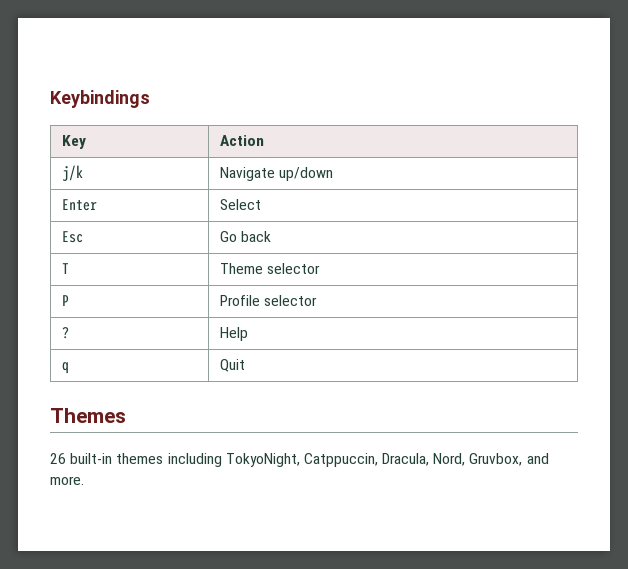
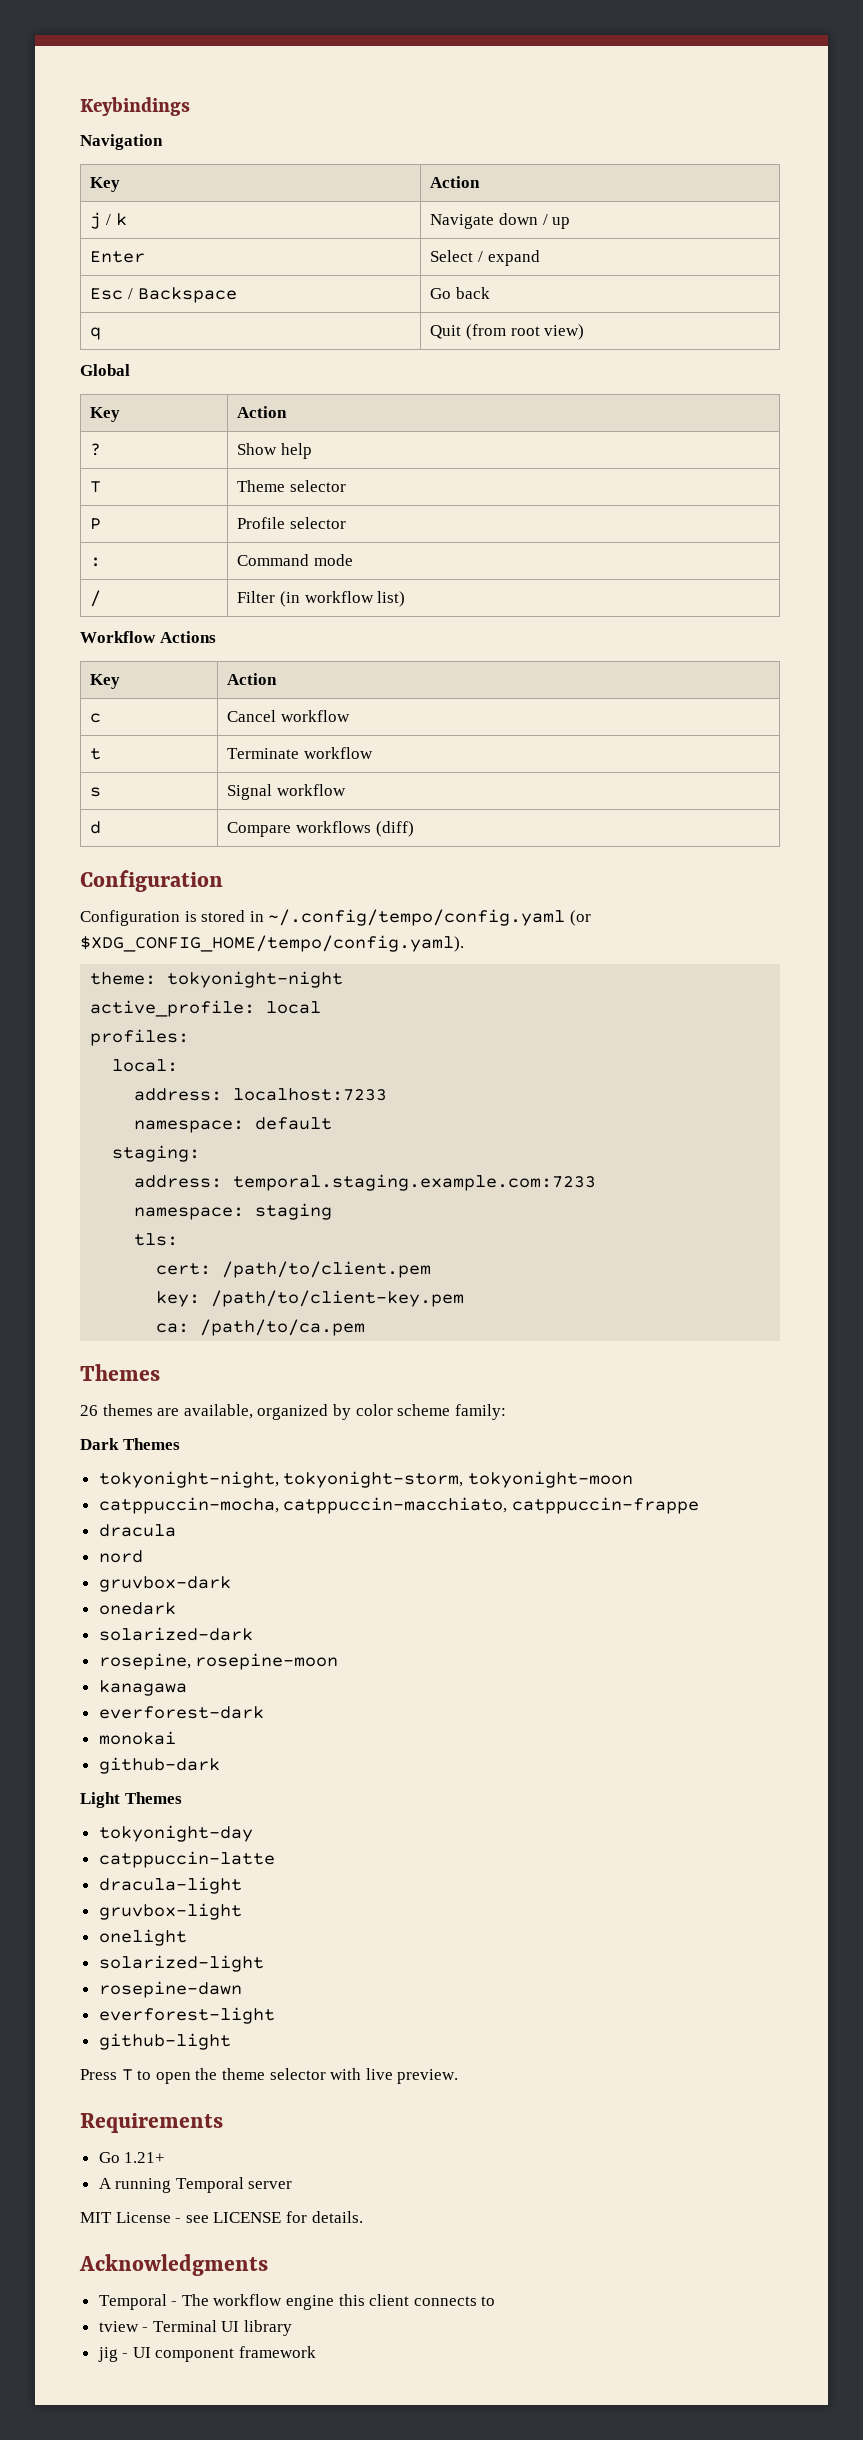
+ Navigation
  Key | Action
- j/k | Navigate up/down
+ j / k | Navigate down / up
- Enter | Select
+ Enter | Select / expand
- Esc | Go back
+ Esc / Backspace | Go back
+ q | Quit (from root view)
+ Global
+ Key | Action
+ ? | Show help
- ? | Help
- q | Quit
+ : | Command mode
+ / | Filter (in workflow list)
+ Workflow Actions
+ Key | Action
+ c | Cancel workflow
+ t | Terminate workflow
+ s | Signal workflow
+ d | Compare workflows (diff)
+ Configuration
+ Configuration is stored in ~/.config/tempo/config.yaml (or $XDG_CONFIG_HOME/tempo/config.yaml).
+ theme: tokyonight-night
+ active_profile: local
+ profiles:
+ local:
+ address: localhost:7233
+ namespace: default
+ staging:
+ address: temporal.staging.example.com:7233
+ namespace: staging
+ tls:
+ cert: /path/to/client.pem
+ key: /path/to/client-key.pem
+ ca: /path/to/ca.pem
  Themes
- 26 built-in themes including TokyoNight, Catppuccin, Dracula, Nord, Gruvbox, and more.
+ 26 themes are available, organized by color scheme family:
+ Dark Themes
+ tokyonight-night, tokyonight-storm, tokyonight-moon
+ catppuccin-mocha, catppuccin-macchiato, catppuccin-frappe
+ dracula
+ nord
+ gruvbox-dark
+ onedark
+ solarized-dark
+ rosepine, rosepine-moon
+ kanagawa
+ everforest-dark
+ monokai
+ github-dark
+ Light Themes
+ tokyonight-day
+ catppuccin-latte
+ dracula-light
+ gruvbox-light
+ onelight
+ solarized-light
+ rosepine-dawn
+ everforest-light
+ github-light
+ Press T to open the theme selector with live preview.
+ Requirements
+ Go 1.21+
+ A running Temporal server
+ MIT License - see LICENSE for details.
+ Acknowledgments
+ Temporal - The workflow engine this client connects to
+ tview - Terminal UI library
+ jig - UI component framework

